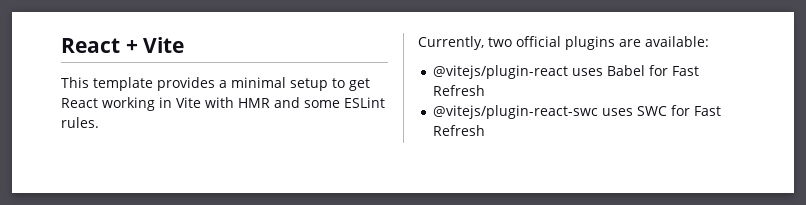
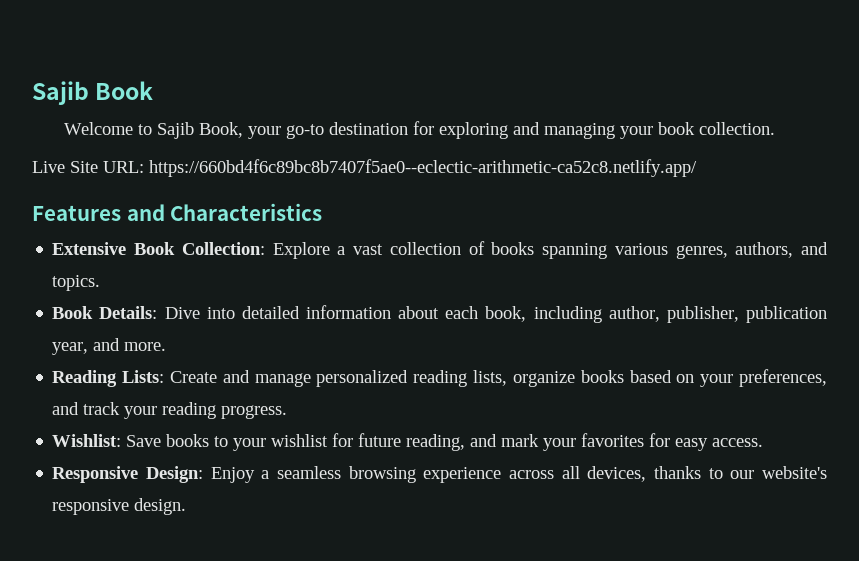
- React + Vite
- This template provides a minimal setup to get React working in Vite with HMR and some ESLint rules.
- Currently, two official plugins are available:
- @vitejs/plugin-react uses Babel for Fast Refresh
- @vitejs/plugin-react-swc uses SWC for Fast Refresh
+ Sajib Book
+ Welcome to Sajib Book, your go-to destination for exploring and managing your book collection.
+ Live Site URL: https://660bd4f6c89bc8b7407f5ae0--eclectic-arithmetic-ca52c8.netlify.app/
+ Features and Characteristics
+ Extensive Book Collection: Explore a vast collection of books spanning various genres, authors, and topics.
+ Book Details: Dive into detailed information about each book, including author, publisher, publication year, and more.
+ Reading Lists: Create and manage personalized reading lists, organize books based on your preferences, and track your reading progress.
+ Wishlist: Save books to your wishlist for future reading, and mark your favorites for easy access.
+ Responsive Design: Enjoy a seamless browsing experience across all devices, thanks to our website's responsive design.

